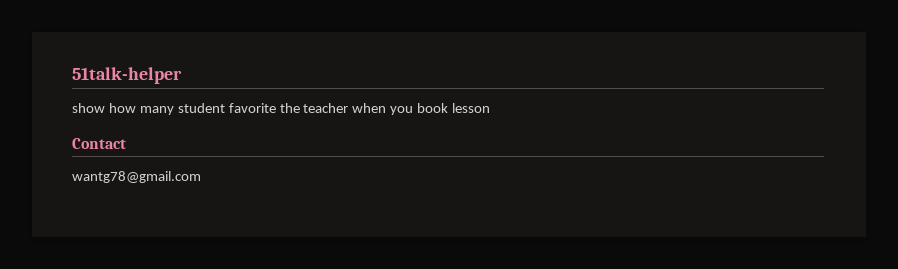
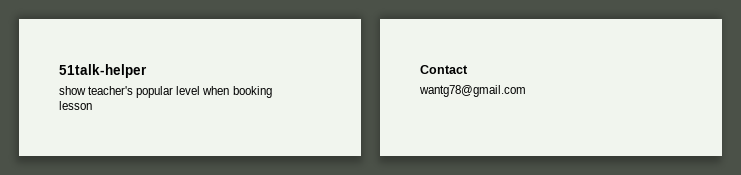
- show how many student favorite the teacher when you book lesson
+ show teacher's popular level when booking lesson

